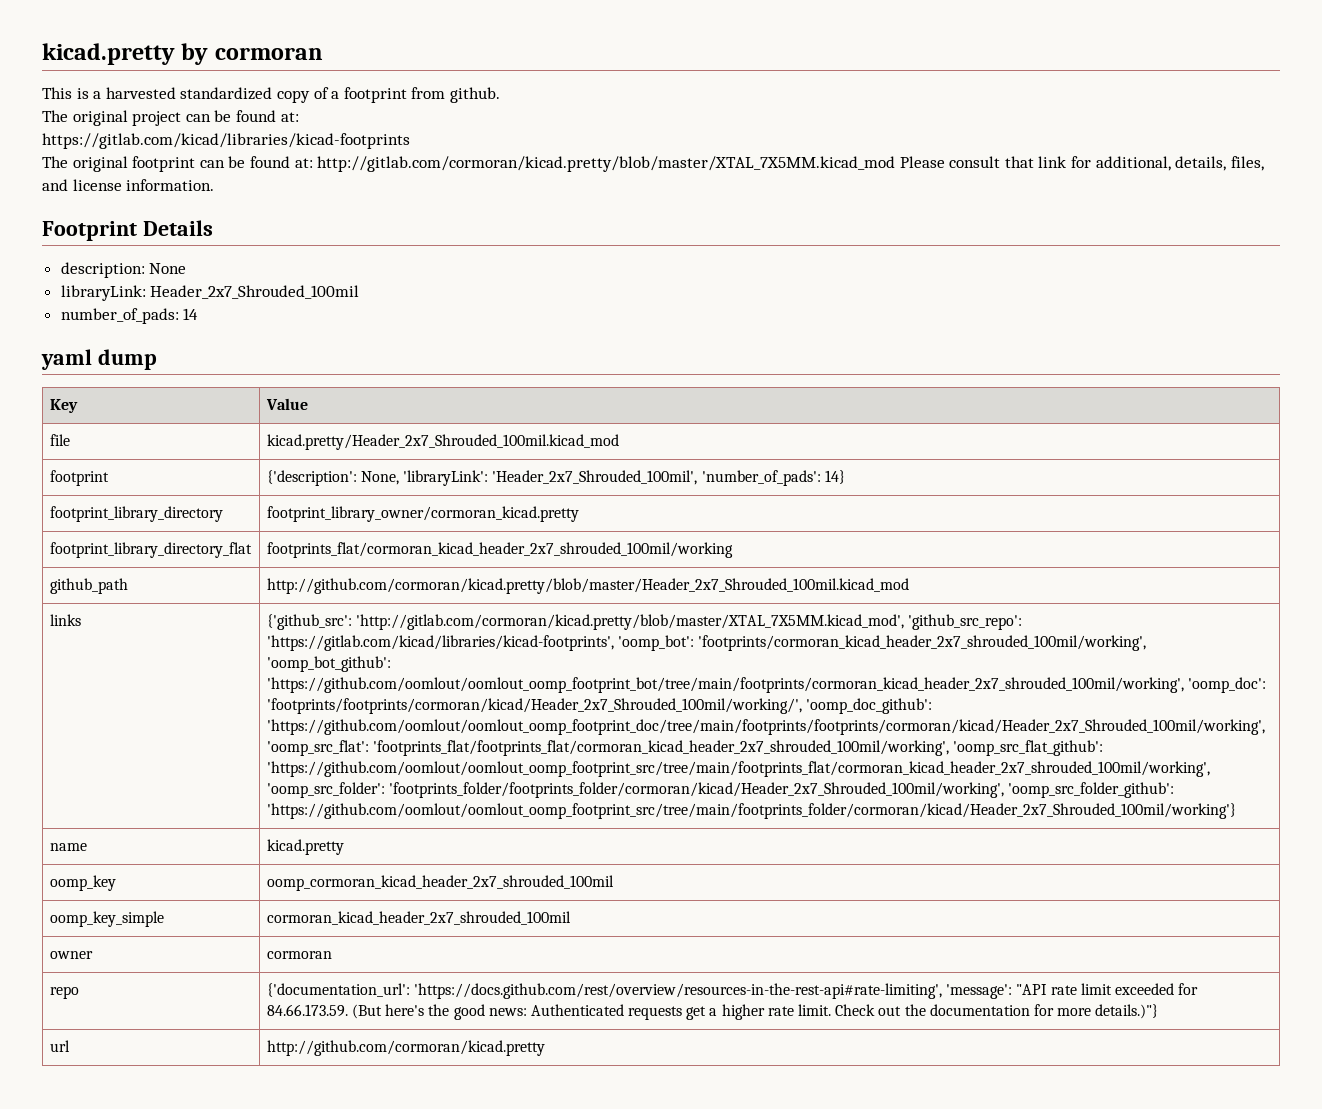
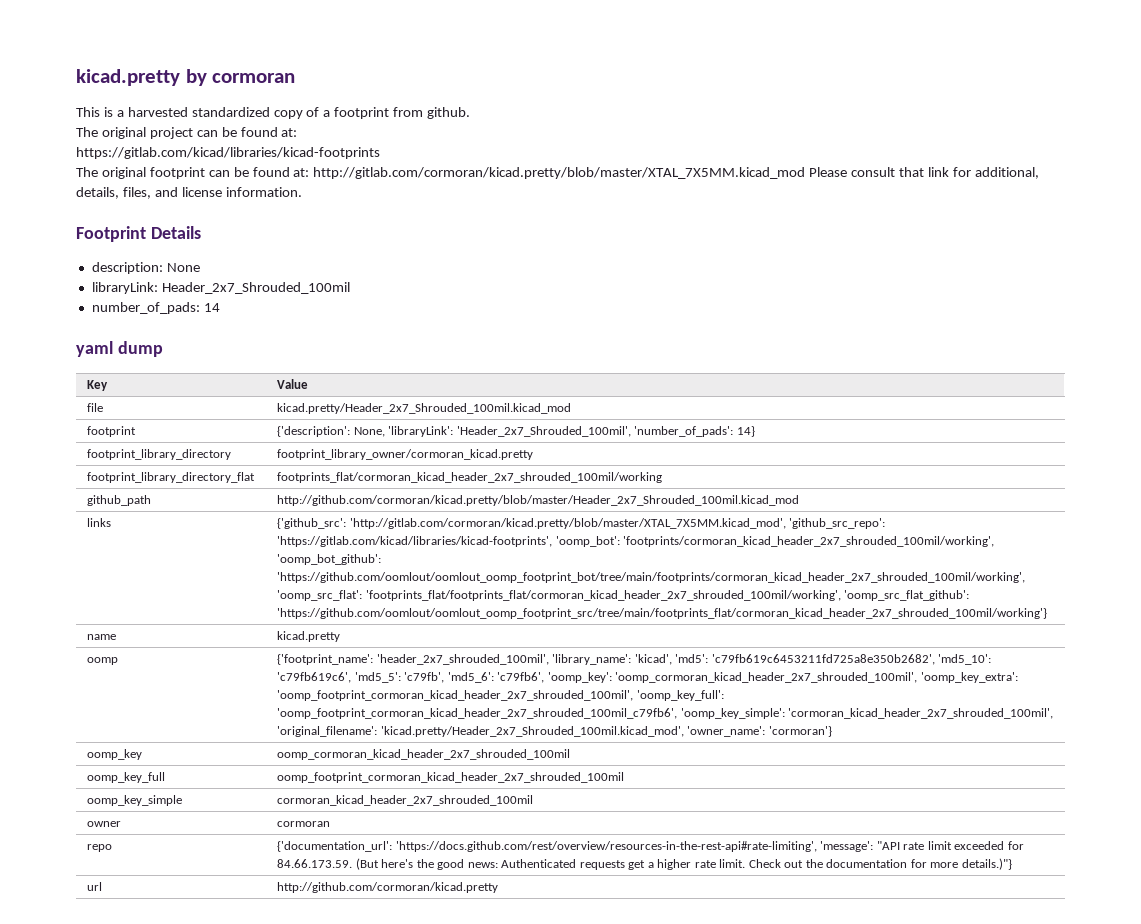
- links | {'github_src': 'http://gitlab.com/cormoran/kicad.pretty/blob/master/XTAL_7X5MM.kicad_mod', 'github_src_repo': 'https://gitlab.com/kicad/libraries/kicad-footprints', 'oomp_bot': 'footprints/cormoran_kicad_header_2x7_shrouded_100mil/working', 'oomp_bot_github': 'https://github.com/oomlout/oomlout_oomp_footprint_bot/tree/main/footprints/cormoran_kicad_header_2x7_shrouded_100mil/working', 'oomp_doc': 'footprints/footprints/cormoran/kicad/Header_2x7_Shrouded_100mil/working/', 'oomp_doc_github': 'https://github.com/oomlout/oomlout_oomp_footprint_doc/tree/main/footprints/footprints/cormoran/kicad/Header_2x7_Shrouded_100mil/working', 'oomp_src_flat': 'footprints_flat/footprints_flat/cormoran_kicad_header_2x7_shrouded_100mil/working', 'oomp_src_flat_github': 'https://github.com/oomlout/oomlout_oomp_footprint_src/tree/main/footprints_flat/cormoran_kicad_header_2x7_shrouded_100mil/working', 'oomp_src_folder': 'footprints_folder/footprints_folder/cormoran/kicad/Header_2x7_Shrouded_100mil/working', 'oomp_src_folder_github': 'https://github.com/oomlout/oomlout_oomp_footprint_src/tree/main/footprints_folder/cormoran/kicad/Header_2x7_Shrouded_100mil/working'}
+ links | {'github_src': 'http://gitlab.com/cormoran/kicad.pretty/blob/master/XTAL_7X5MM.kicad_mod', 'github_src_repo': 'https://gitlab.com/kicad/libraries/kicad-footprints', 'oomp_bot': 'footprints/cormoran_kicad_header_2x7_shrouded_100mil/working', 'oomp_bot_github': 'https://github.com/oomlout/oomlout_oomp_footprint_bot/tree/main/footprints/cormoran_kicad_header_2x7_shrouded_100mil/working', 'oomp_src_flat': 'footprints_flat/footprints_flat/cormoran_kicad_header_2x7_shrouded_100mil/working', 'oomp_src_flat_github': 'https://github.com/oomlout/oomlout_oomp_footprint_src/tree/main/footprints_flat/cormoran_kicad_header_2x7_shrouded_100mil/working'}
  name | kicad.pretty
+ oomp | {'footprint_name': 'header_2x7_shrouded_100mil', 'library_name': 'kicad', 'md5': 'c79fb619c6453211fd725a8e350b2682', 'md5_10': 'c79fb619c6', 'md5_5': 'c79fb', 'md5_6': 'c79fb6', 'oomp_key': 'oomp_cormoran_kicad_header_2x7_shrouded_100mil', 'oomp_key_extra': 'oomp_footprint_cormoran_kicad_header_2x7_shrouded_100mil', 'oomp_key_full': 'oomp_footprint_cormoran_kicad_header_2x7_shrouded_100mil_c79fb6', 'oomp_key_simple': 'cormoran_kicad_header_2x7_shrouded_100mil', 'original_filename': 'kicad.pretty/Header_2x7_Shrouded_100mil.kicad_mod', 'owner_name': 'cormoran'}
+ oomp_key_full | oomp_footprint_cormoran_kicad_header_2x7_shrouded_100mil

